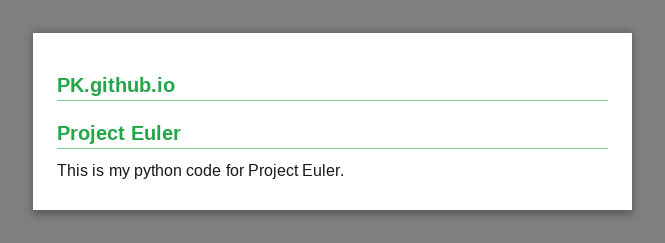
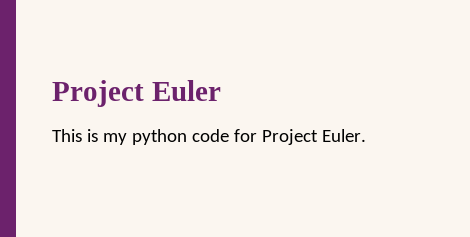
- PK.github.io

